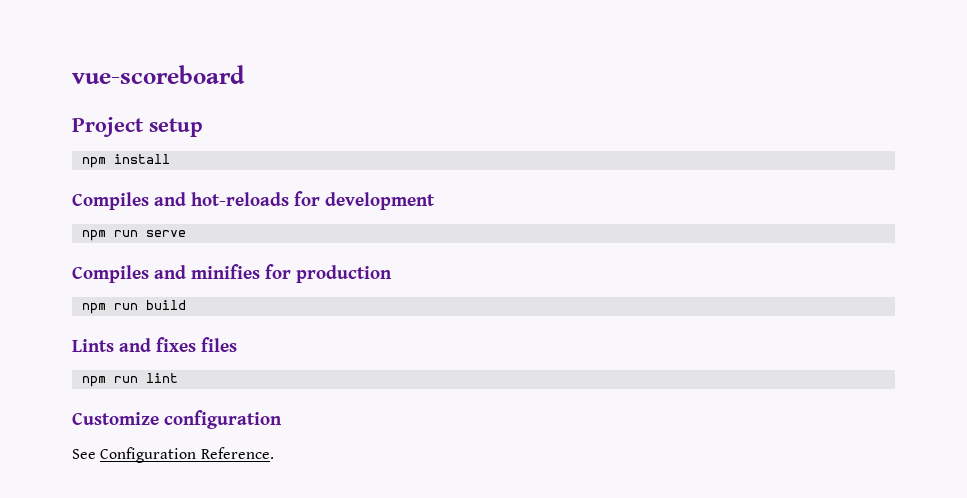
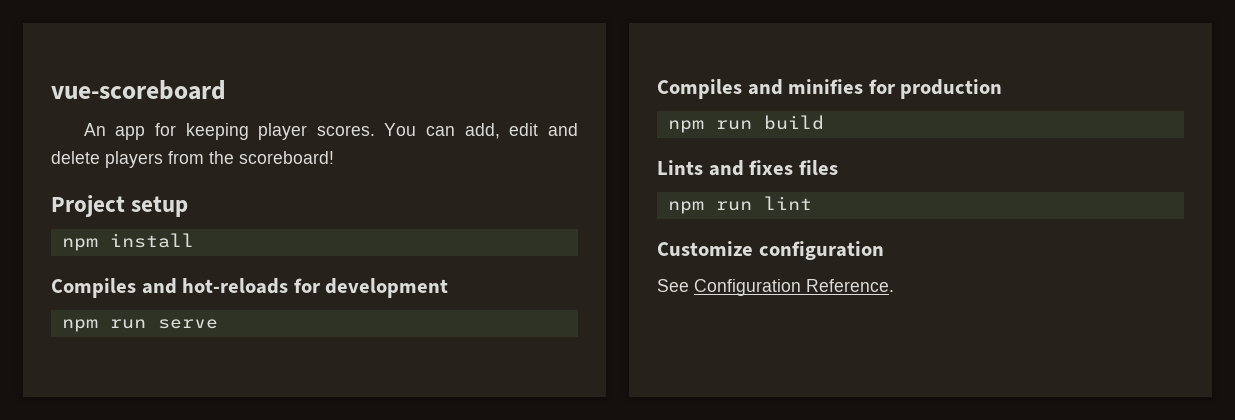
+ An app for keeping player scores. You can add, edit and delete players from the scoreboard!

